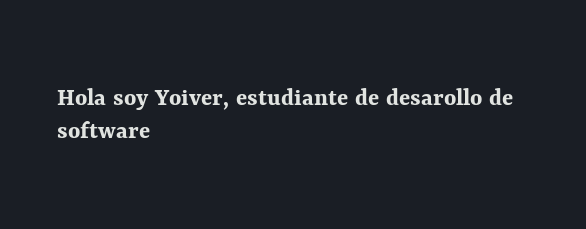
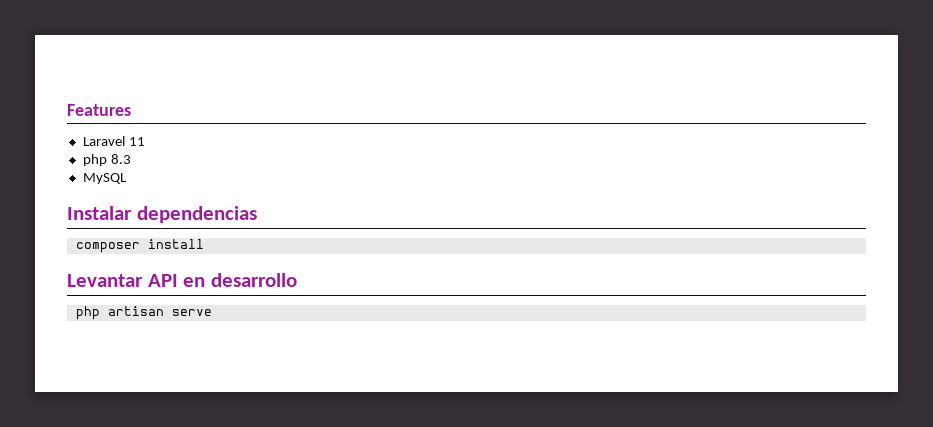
- Hola soy Yoiver, estudiante de desarollo de software
+ Features
+ Laravel 11
+ php 8.3
+ MySQL
+ Instalar dependencias
+ composer install
+ Levantar API en desarrollo
+ php artisan serve

